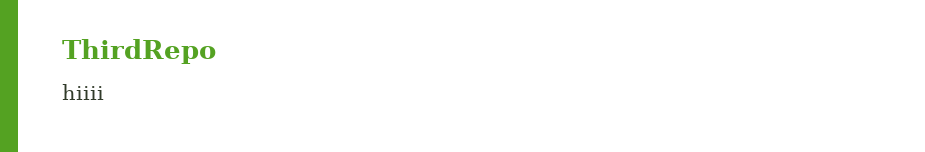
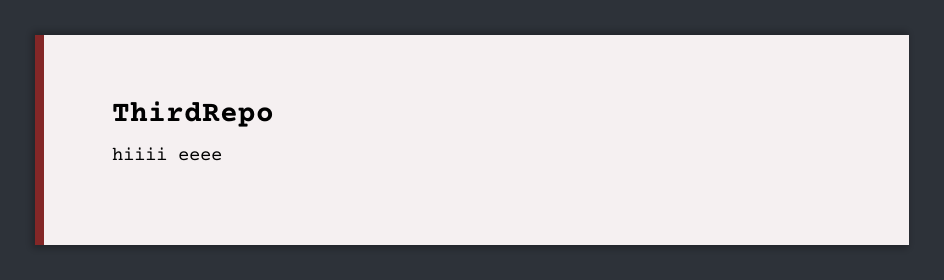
- hiiii
+ hiiii eeee

